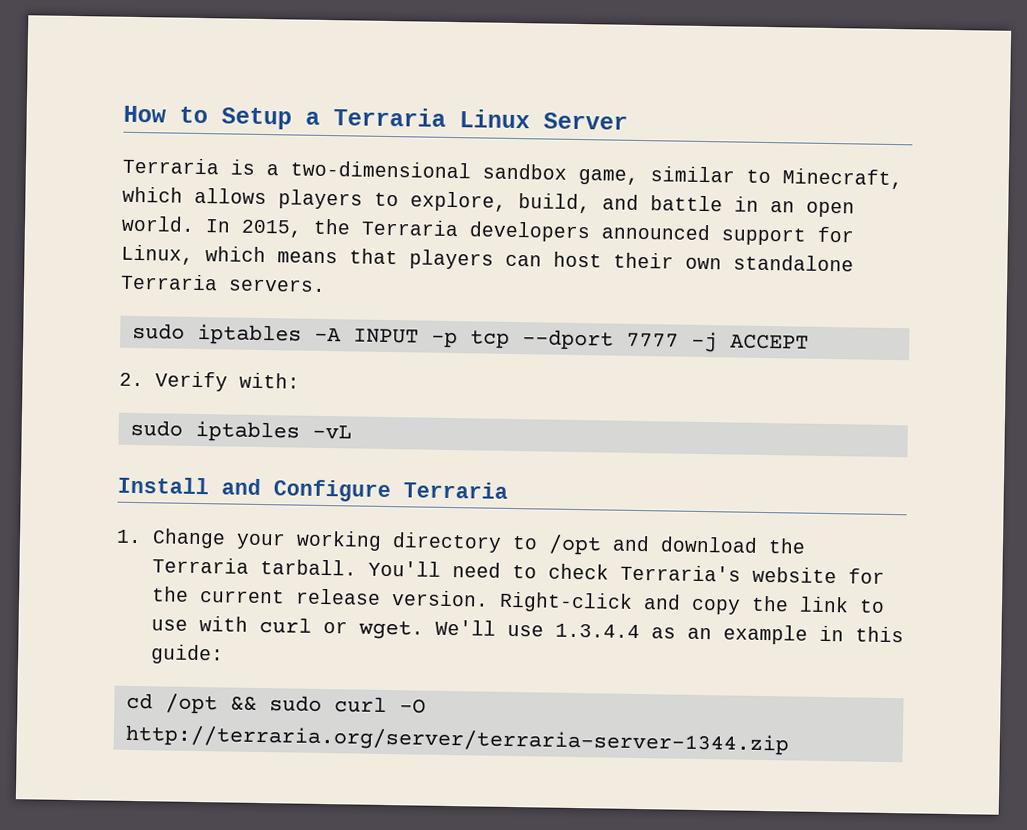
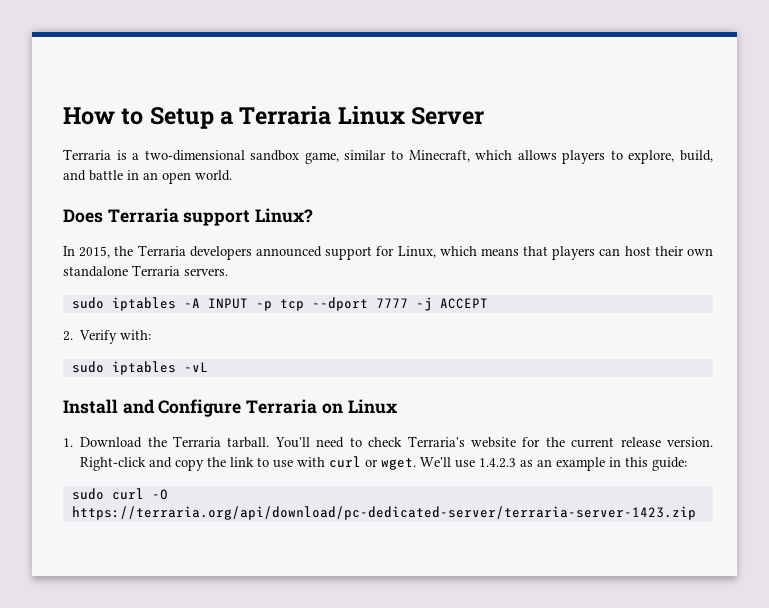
- Terraria is a two-dimensional sandbox game, similar to Minecraft, which allows players to explore, build, and battle in an open world. In 2015, the Terraria developers announced support for Linux, which means that players can host their own standalone Terraria servers.
+ Terraria is a two-dimensional sandbox game, similar to Minecraft, which allows players to explore, build, and battle in an open world.
+ Does Terraria support Linux?
+ In 2015, the Terraria developers announced support for Linux, which means that players can host their own standalone Terraria servers.
- Install and Configure Terraria
+ Install and Configure Terraria on Linux
- 1. Change your working directory to /opt and download the Terraria tarball.
+ 1. Download the Terraria tarball.
- We'll use 1.3.4.4 as an example in this guide:
+ We'll use 1.4.2.3 as an example in this guide:
- cd /opt && sudo curl -O http://terraria.org/server/terraria-server-1344.zip
+ sudo curl -O https://terraria.org/api/download/pc-dedicated-server/terraria-server-1423.zip

